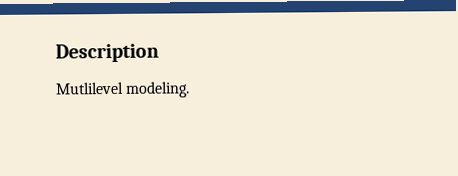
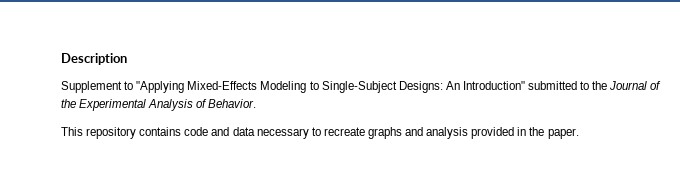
- Mutlilevel modeling.
+ Supplement to "Applying Mixed-Effects Modeling to Single-Subject Designs: An Introduction" submitted to the Journal of the Experimental Analysis of Behavior.
+ This repository contains code and data necessary to recreate graphs and analysis provided in the paper.

